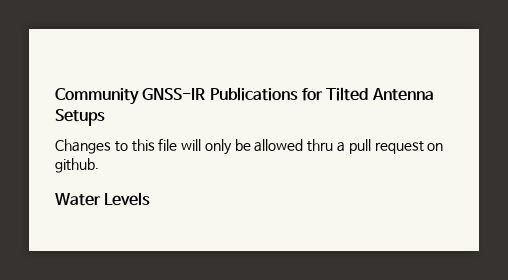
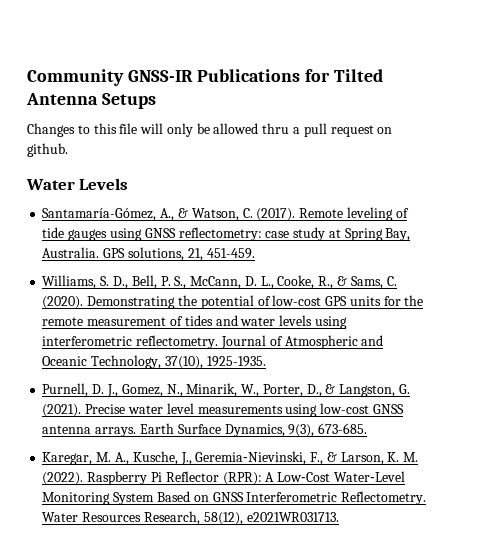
+ Santamaría-Gómez, A., & Watson, C. (2017). Remote leveling of tide gauges using GNSS reflectometry: case study at Spring Bay, Australia. GPS solutions, 21, 451-459.
+ Williams, S. D., Bell, P. S., McCann, D. L., Cooke, R., & Sams, C. (2020). Demonstrating the potential of low-cost GPS units for the remote measurement of tides and water levels using interferometric reflectometry. Journal of Atmospheric and Oceanic Technology, 37(10), 1925-1935.
+ Purnell, D. J., Gomez, N., Minarik, W., Porter, D., & Langston, G. (2021). Precise water level measurements using low-cost GNSS antenna arrays. Earth Surface Dynamics, 9(3), 673-685.
+ Karegar, M. A., Kusche, J., Geremia‐Nievinski, F., & Larson, K. M. (2022). Raspberry Pi Reflector (RPR): A Low‐Cost Water‐Level Monitoring System Based on GNSS Interferometric Reflectometry. Water Resources Research, 58(12), e2021WR031713.

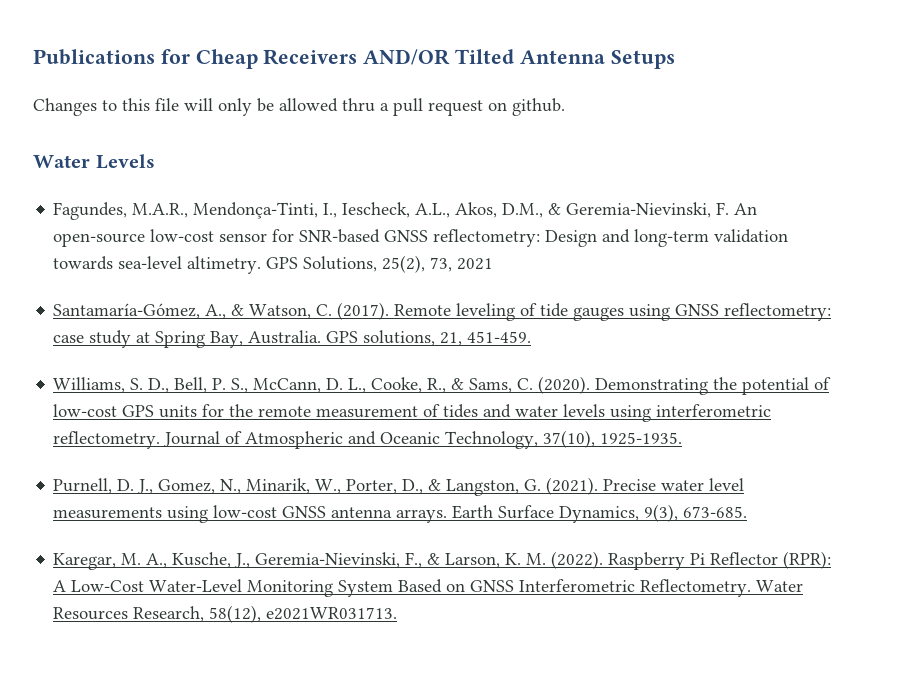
- Community GNSS-IR Publications for Tilted Antenna Setups
+ Publications for Cheap Receivers AND/OR Tilted Antenna Setups
+ Fagundes, M.A.R., Mendonça-Tinti, I., Iescheck, A.L., Akos, D.M., & Geremia-Nievinski, F. An open-source low-cost sensor for SNR-based GNSS reflectometry: Design and long-term validation towards sea-level altimetry. GPS Solutions, 25(2), 73, 2021

